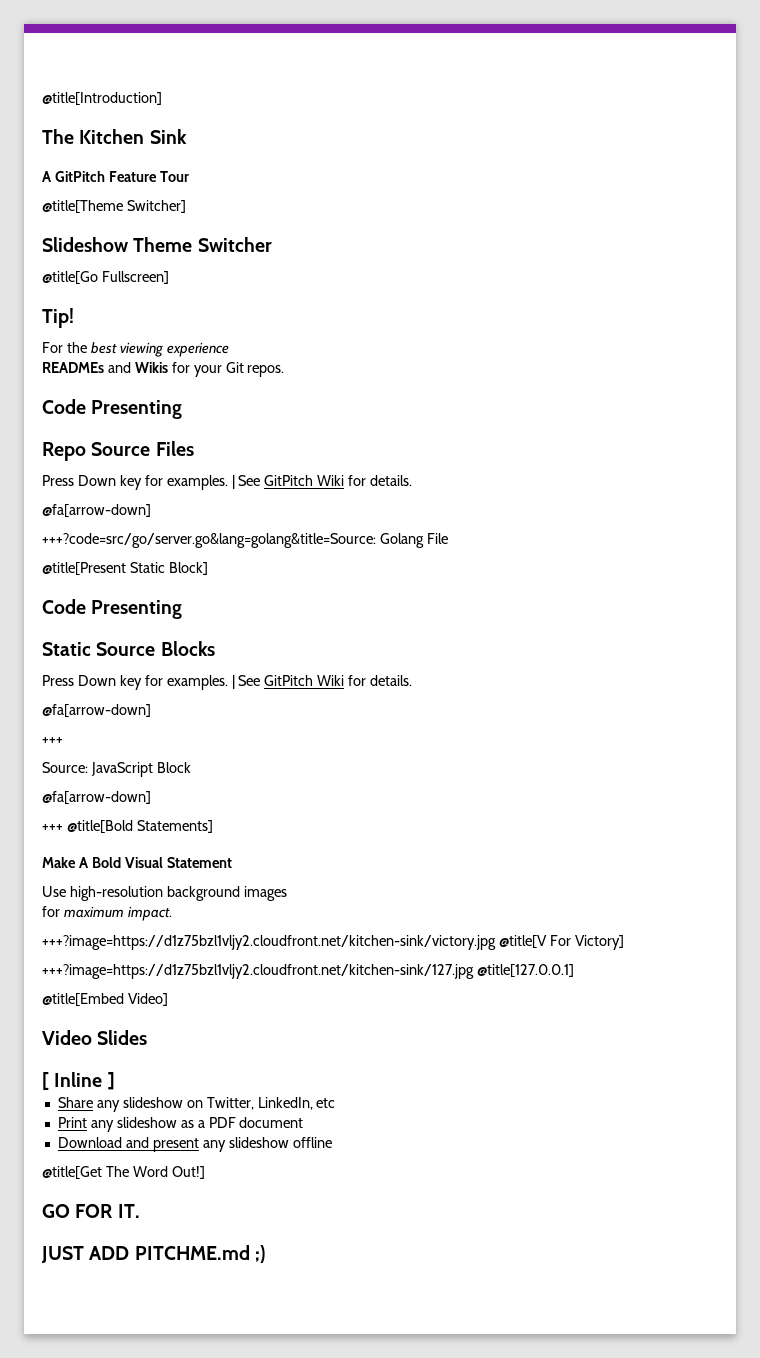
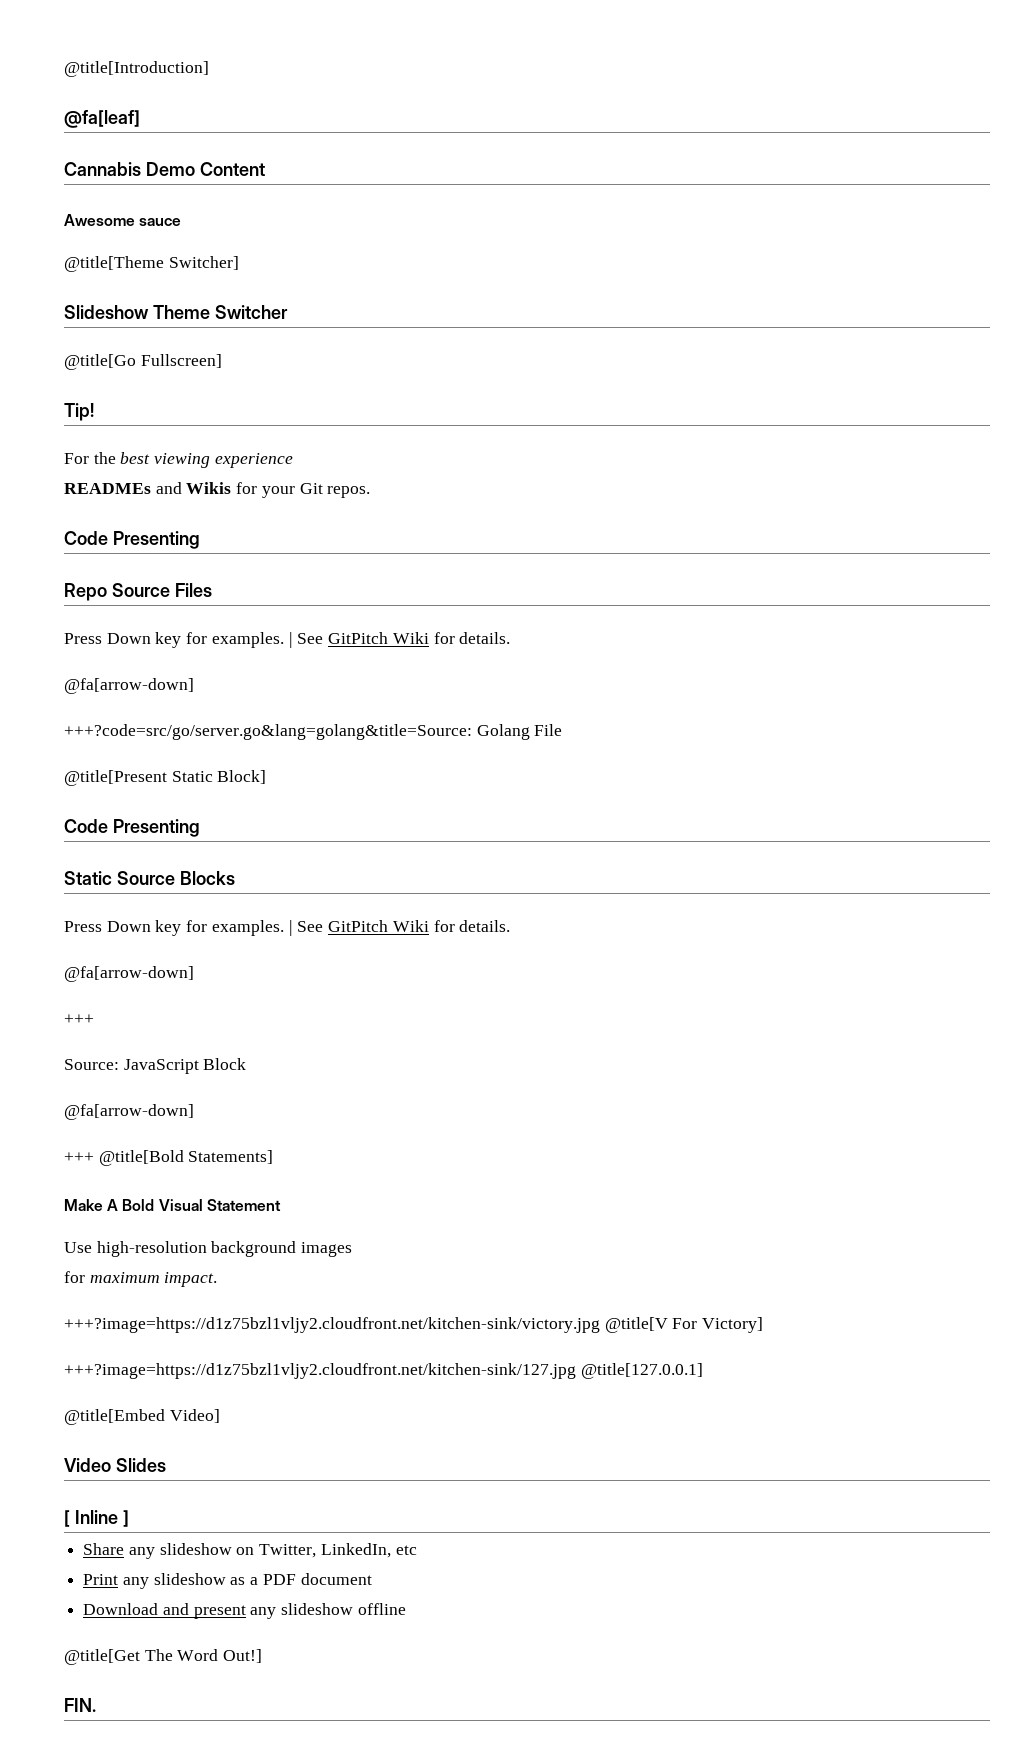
- The Kitchen Sink
- A GitPitch Feature Tour
+ @fa[leaf]
+ Cannabis Demo Content
+ Awesome sauce
- GO FOR IT.
- JUST ADD PITCHME.md ;)
+ FIN.

